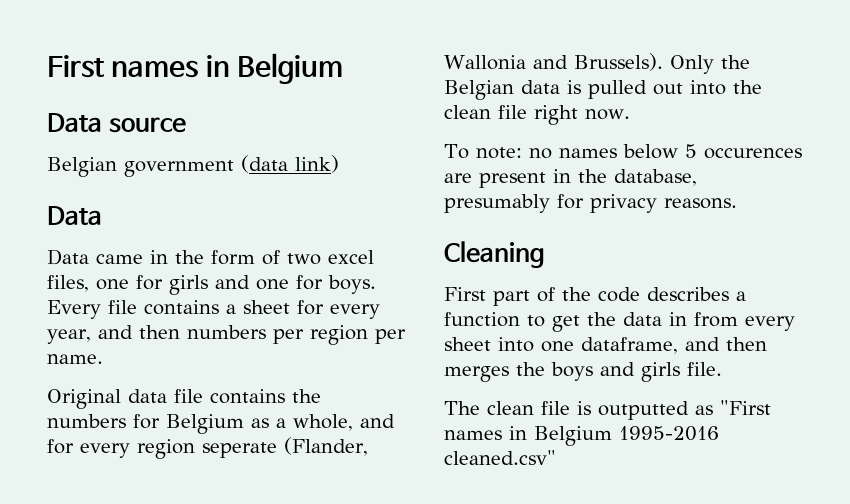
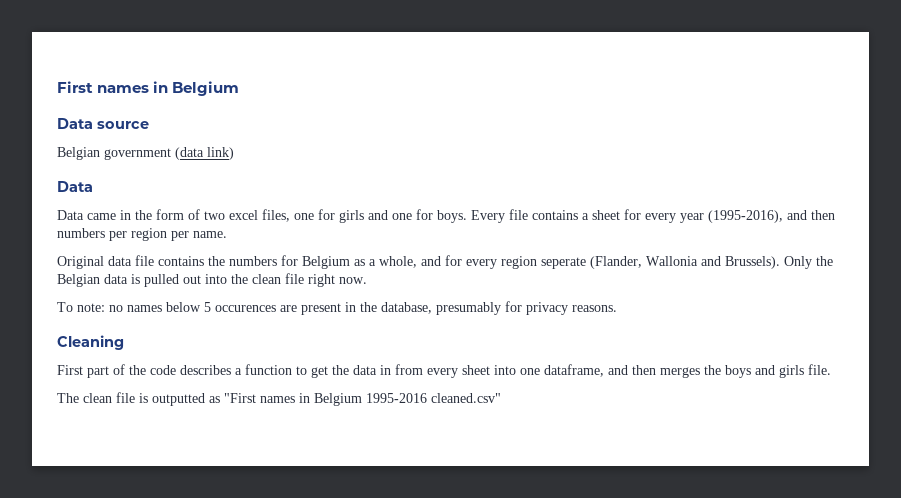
- Every file contains a sheet for every year, and then numbers per region per name.
+ Every file contains a sheet for every year (1995-2016), and then numbers per region per name.

